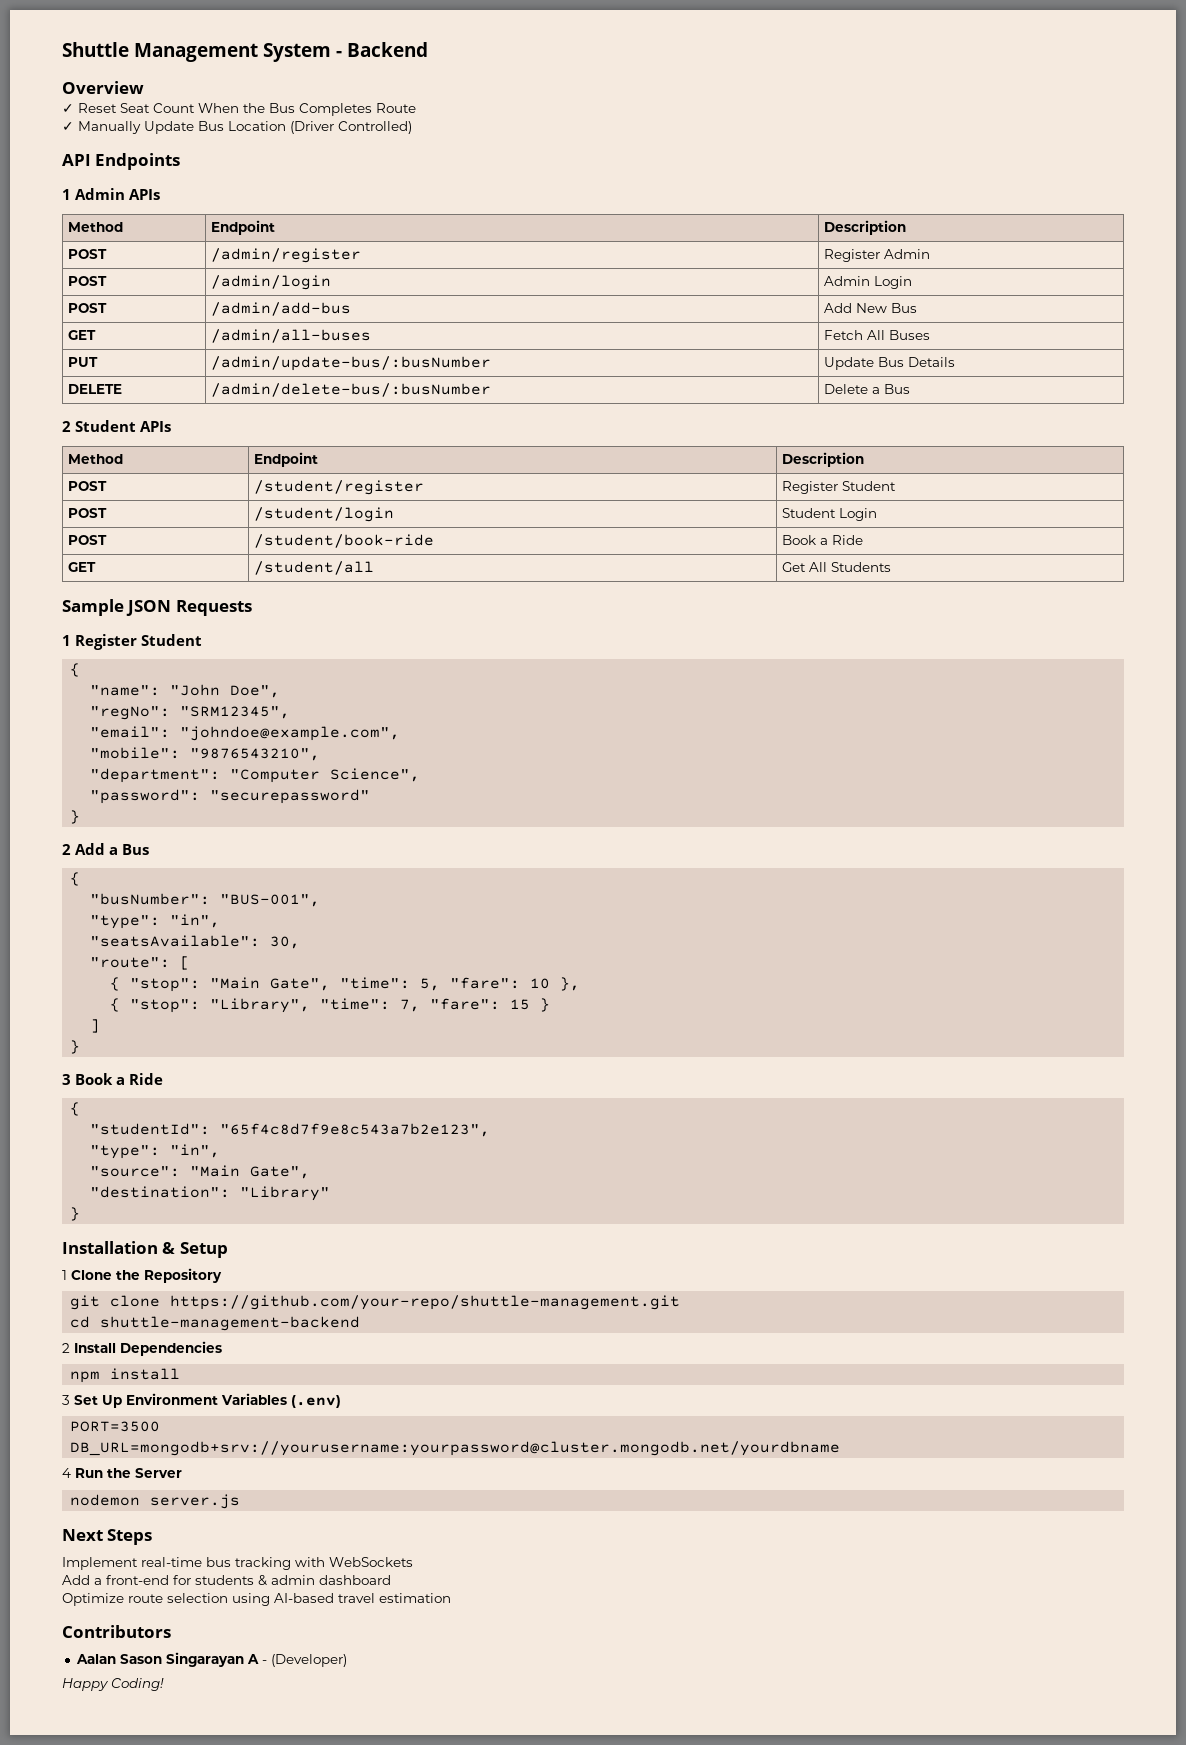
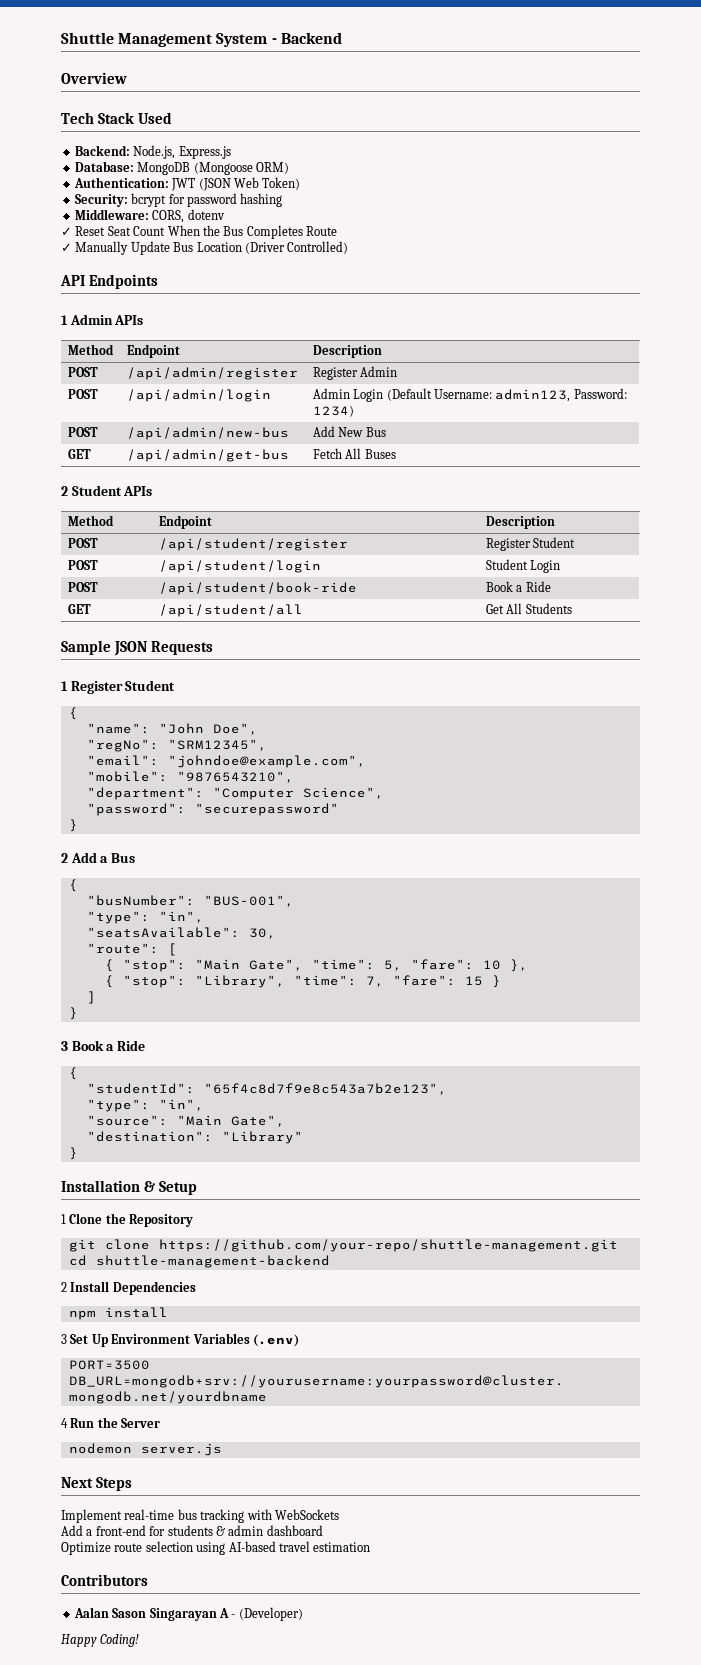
+ Tech Stack Used
+ Backend: Node.js, Express.js
+ Database: MongoDB (Mongoose ORM)
+ Authentication: JWT (JSON Web Token)
+ Security: bcrypt for password hashing
+ Middleware: CORS, dotenv
- POST | /admin/register | Register Admin
+ POST | /api/admin/register | Register Admin
- POST | /admin/login | Admin Login
- POST | /admin/add-bus | Add New Bus
+ POST | /api/admin/login | Admin Login (Default Username: admin123, Password: 1234)
+ POST | /api/admin/new-bus | Add New Bus
- GET | /admin/all-buses | Fetch All Buses
+ GET | /api/admin/get-bus | Fetch All Buses
- PUT | /admin/update-bus/:busNumber | Update Bus Details
- DELETE | /admin/delete-bus/:busNumber | Delete a Bus
- POST | /student/register | Register Student
+ POST | /api/student/register | Register Student
- POST | /student/login | Student Login
+ POST | /api/student/login | Student Login
- POST | /student/book-ride | Book a Ride
+ POST | /api/student/book-ride | Book a Ride
- GET | /student/all | Get All Students
+ GET | /api/student/all | Get All Students

